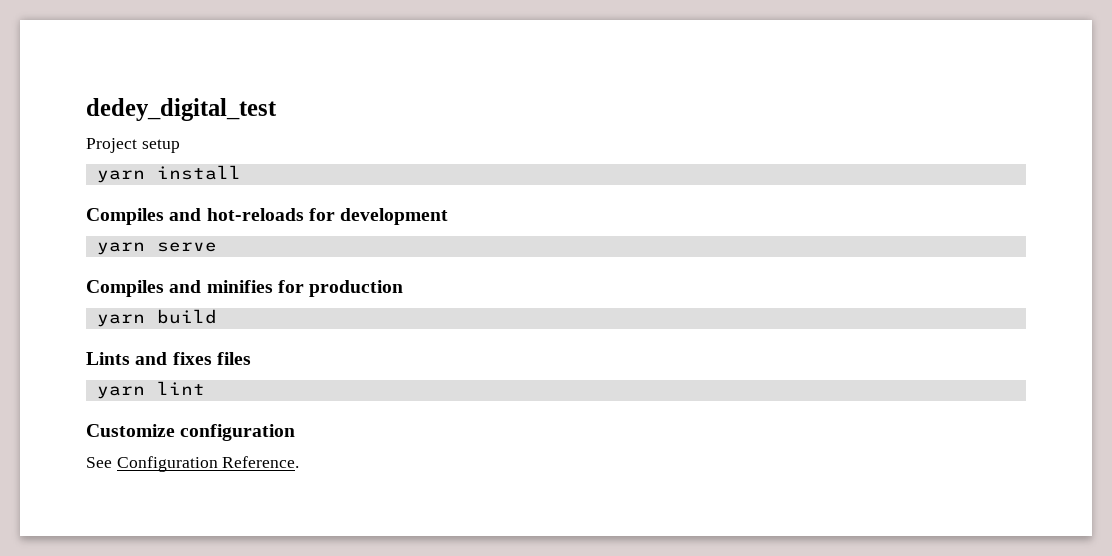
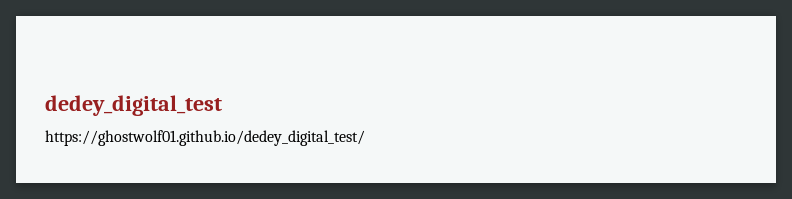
- Project setup
- yarn install
- Compiles and hot-reloads for development
- yarn serve
- Compiles and minifies for production
- yarn build
- Lints and fixes files
- yarn lint
- Customize configuration
- See Configuration Reference.
+ https://ghostwolf01.github.io/dedey_digital_test/

